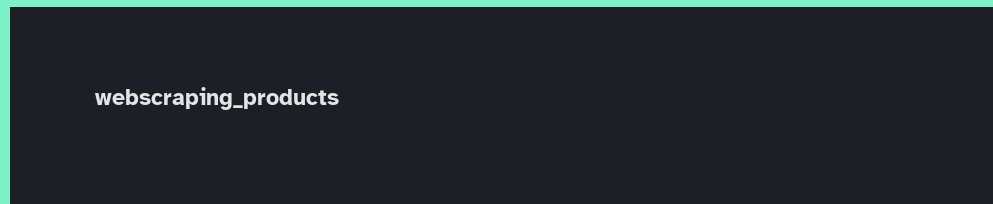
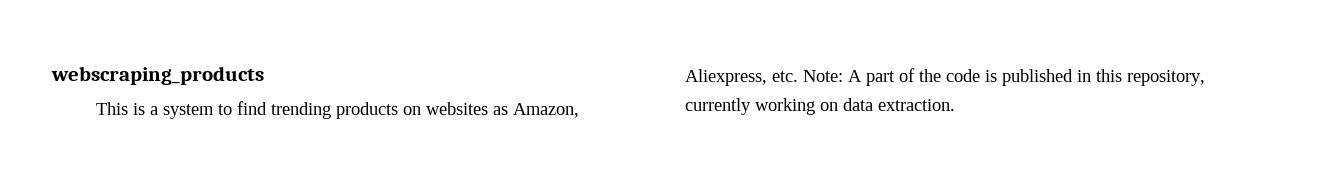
+ This is a system to find trending products on websites as Amazon, Aliexpress, etc. Note: A part of the code is published in this repository, currently working on data extraction.

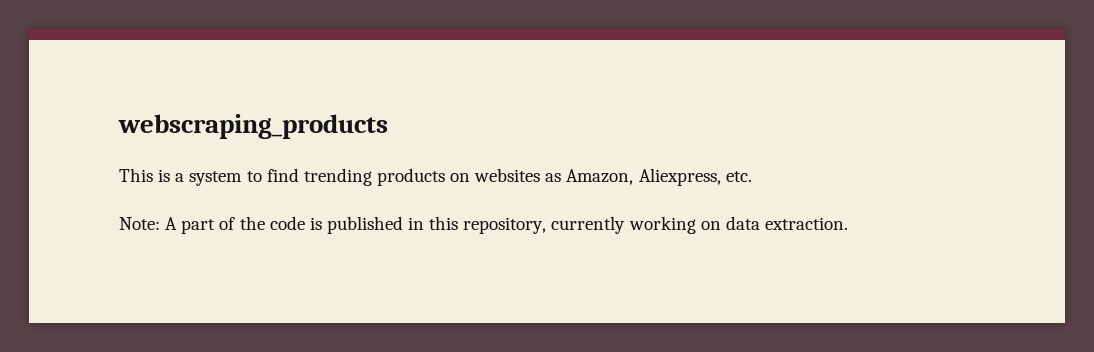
- This is a system to find trending products on websites as Amazon, Aliexpress, etc. Note: A part of the code is published in this repository, currently working on data extraction.
+ This is a system to find trending products on websites as Amazon, Aliexpress, etc.
+ Note: A part of the code is published in this repository, currently working on data extraction.

